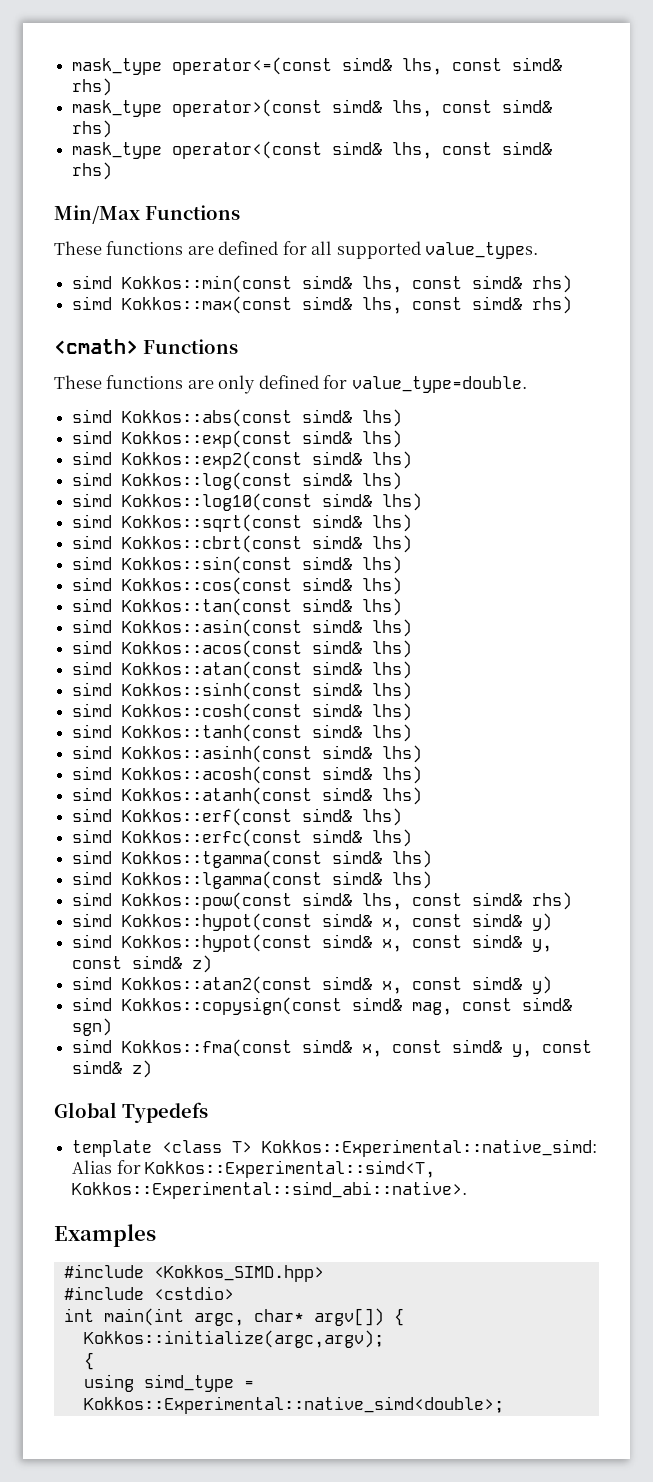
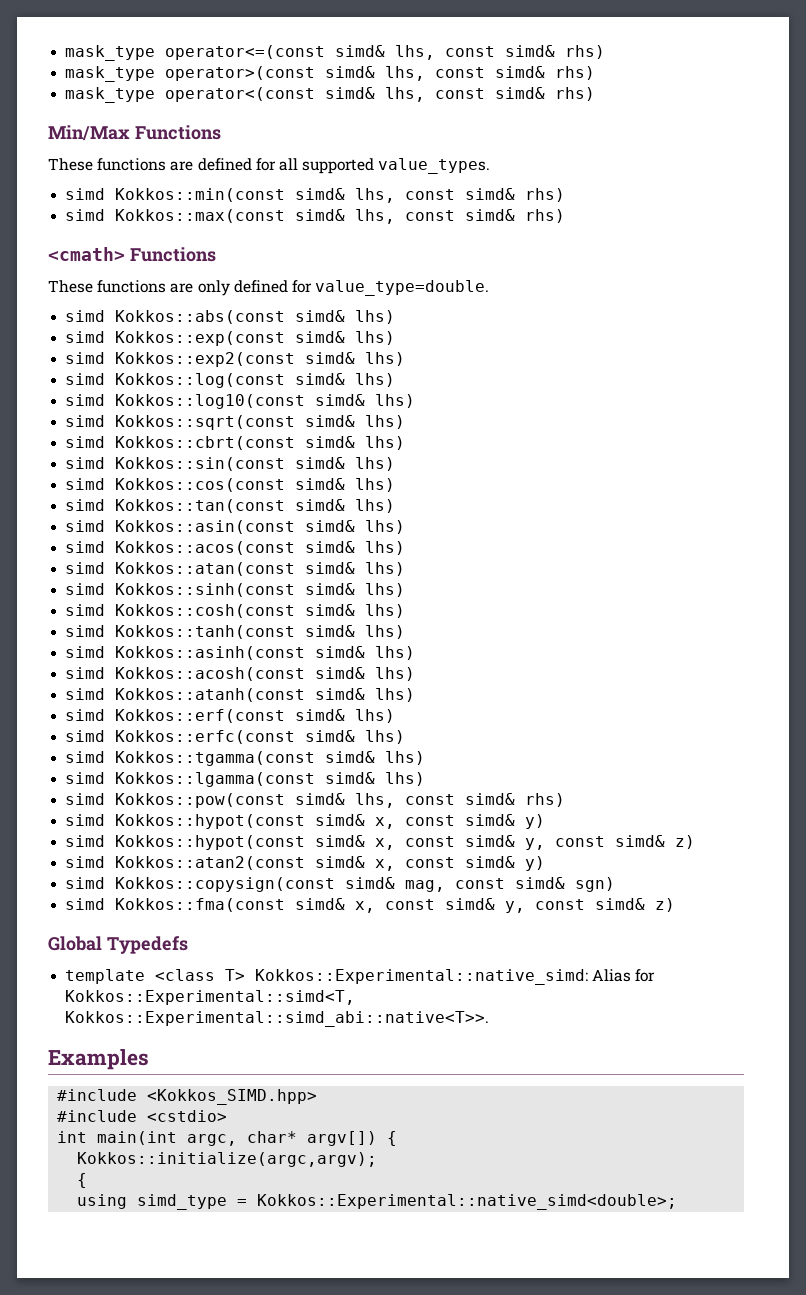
- template <class T> Kokkos::Experimental::native_simd: Alias for Kokkos::Experimental::simd<T, Kokkos::Experimental::simd_abi::native>.
+ template <class T> Kokkos::Experimental::native_simd: Alias for Kokkos::Experimental::simd<T, Kokkos::Experimental::simd_abi::native<T>>.

